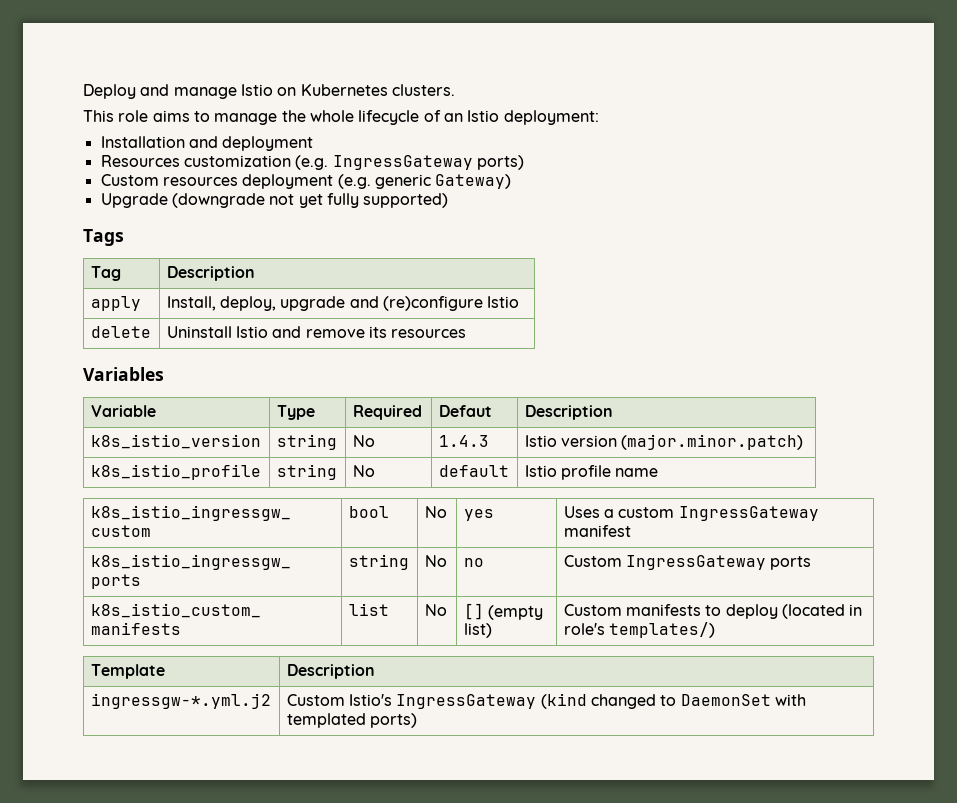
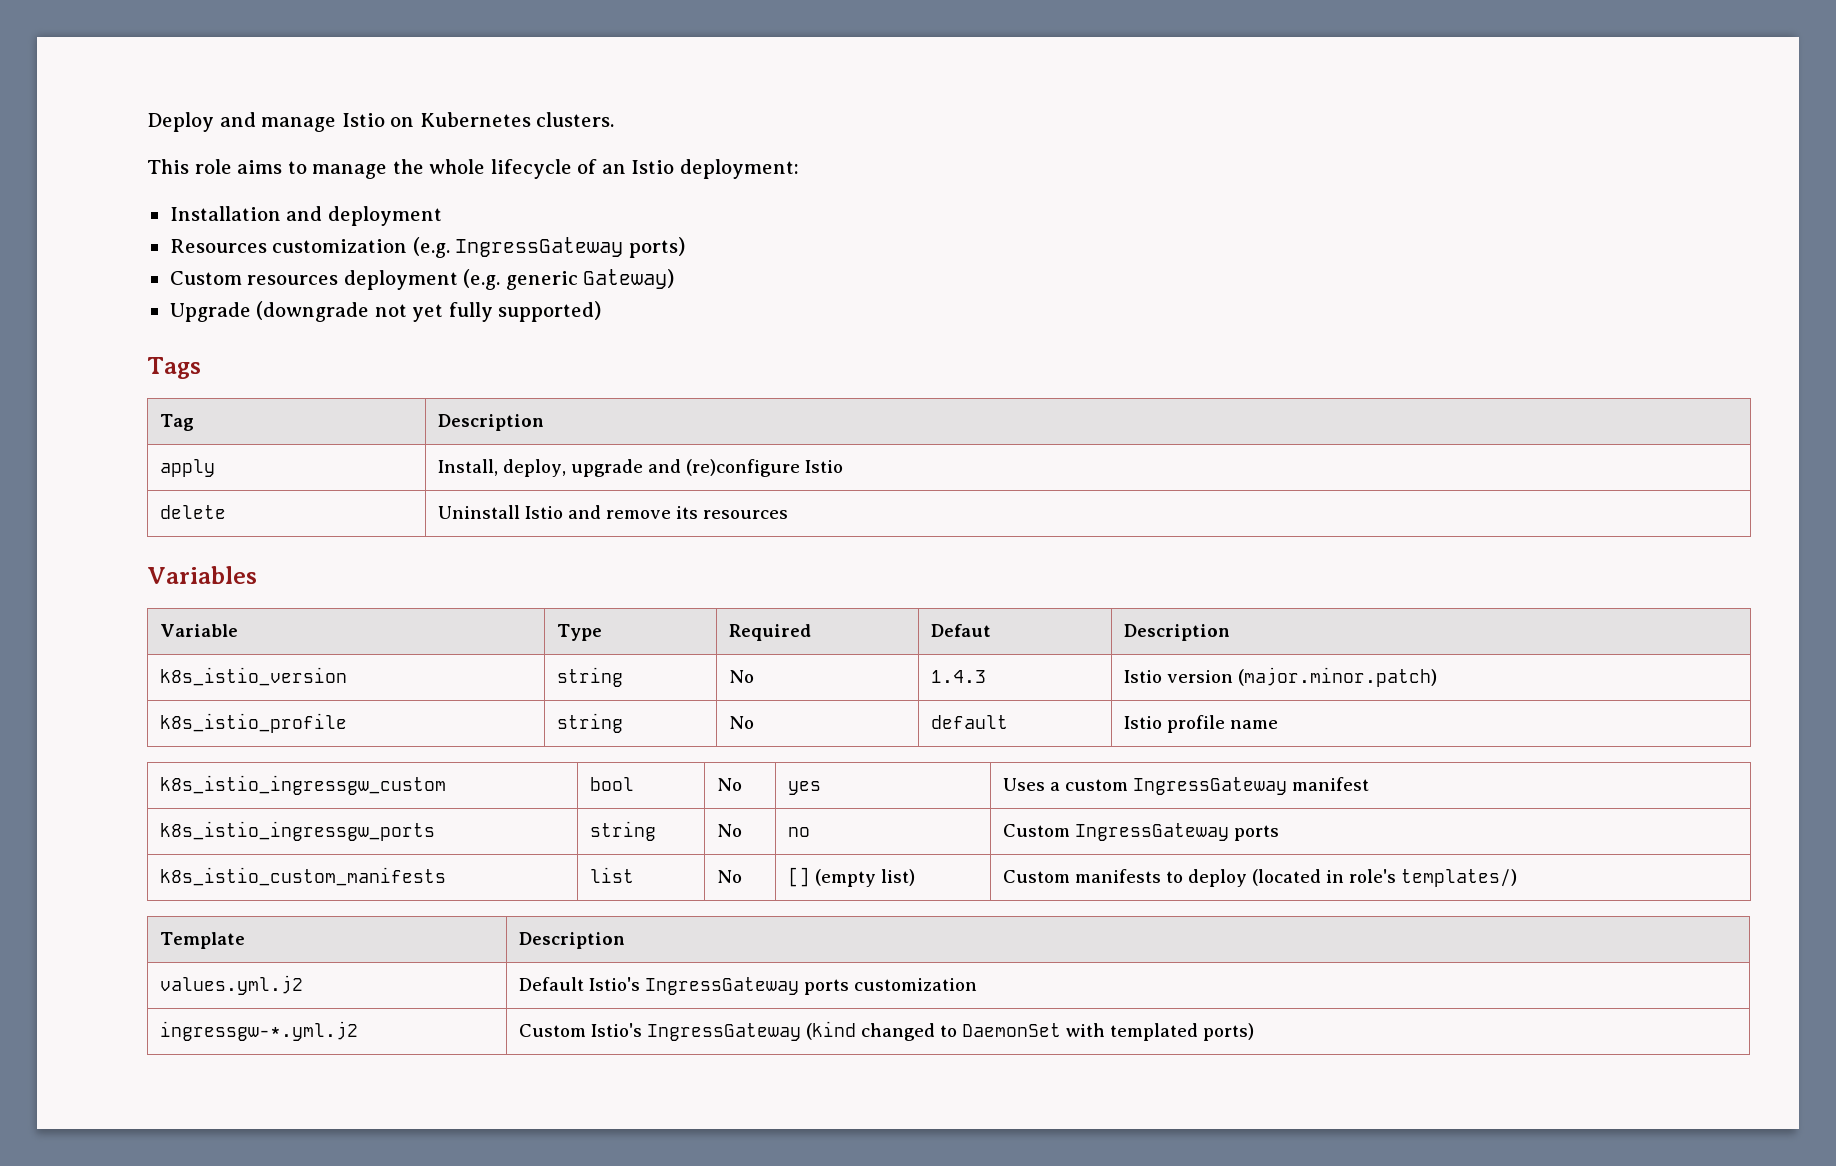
+ values.yml.j2 | Default Istio's IngressGateway ports customization

